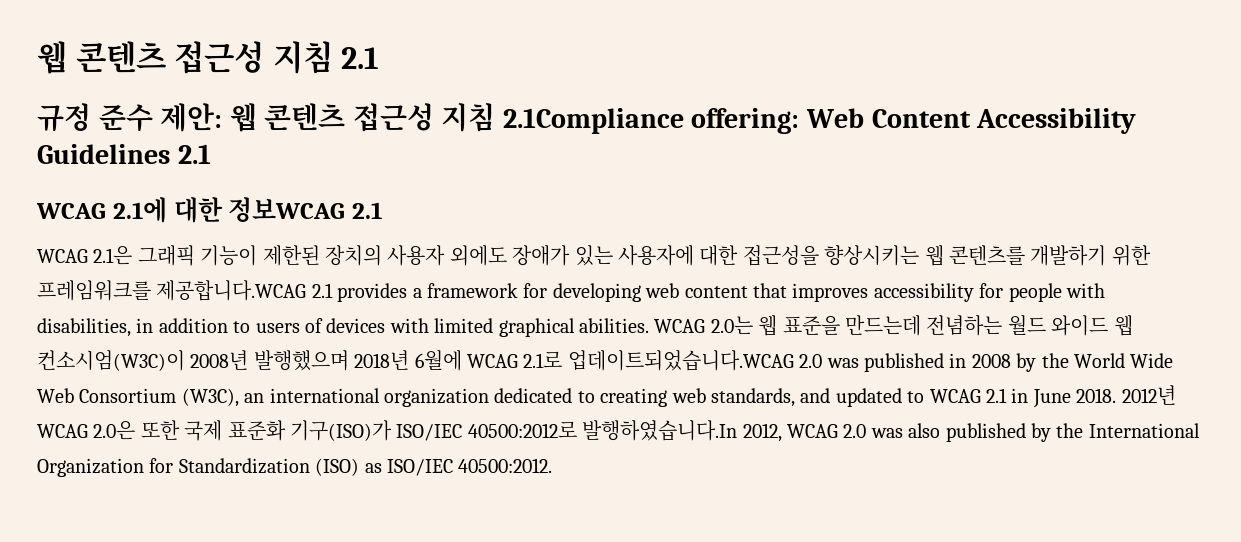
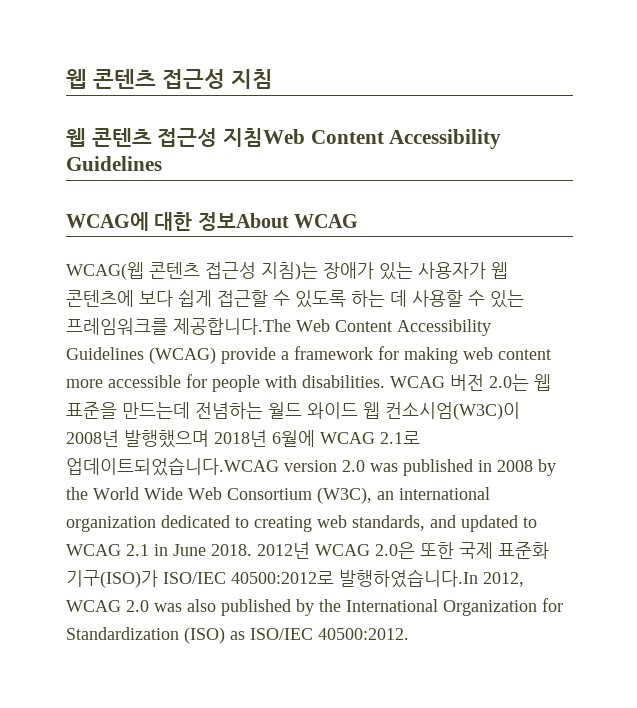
- 웹 콘텐츠 접근성 지침 2.1
- 규정 준수 제안: 웹 콘텐츠 접근성 지침 2.1Compliance offering: Web Content Accessibility Guidelines 2.1
- WCAG 2.1에 대한 정보WCAG 2.1
- WCAG 2.1은 그래픽 기능이 제한된 장치의 사용자 외에도 장애가 있는 사용자에 대한 접근성을 향상시키는 웹 콘텐츠를 개발하기 위한 프레임워크를 제공합니다.WCAG 2.1 provides a framework for developing web content that improves accessibility for people with disabilities, in addition to users of devices with limited graphical abilities. WCAG 2.0는 웹 표준을 만드는데 전념하는 월드 와이드 웹 컨소시엄(W3C)이 2008년 발행했으며 2018년 6월에 WCAG 2.1로 업데이트되었습니다.WCAG 2.0 was published in 2008 by the World Wide Web Consortium (W3C), an international organization dedicated to creating web standards, and updated to WCAG 2.1 in June 2018.
+ 웹 콘텐츠 접근성 지침
+ 웹 콘텐츠 접근성 지침Web Content Accessibility Guidelines
+ WCAG에 대한 정보About WCAG
+ WCAG(웹 콘텐츠 접근성 지침)는 장애가 있는 사용자가 웹 콘텐츠에 보다 쉽게 접근할 수 있도록 하는 데 사용할 수 있는 프레임워크를 제공합니다.The Web Content Accessibility Guidelines (WCAG) provide a framework for making web content more accessible for people with disabilities. WCAG 버전 2.0는 웹 표준을 만드는데 전념하는 월드 와이드 웹 컨소시엄(W3C)이 2008년 발행했으며 2018년 6월에 WCAG 2.1로 업데이트되었습니다.WCAG version 2.0 was published in 2008 by the World Wide Web Consortium (W3C), an international organization dedicated to creating web standards, and updated to WCAG 2.1 in June 2018.

